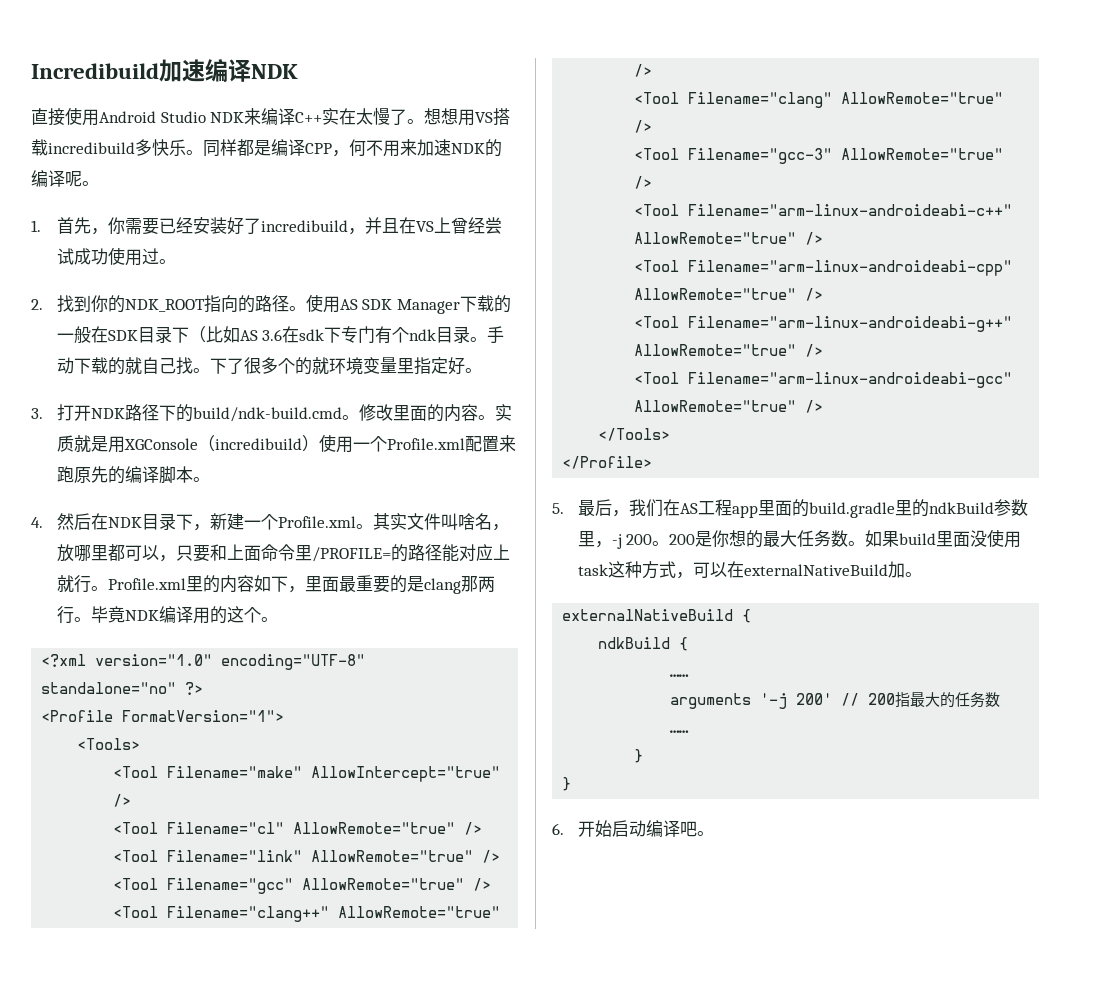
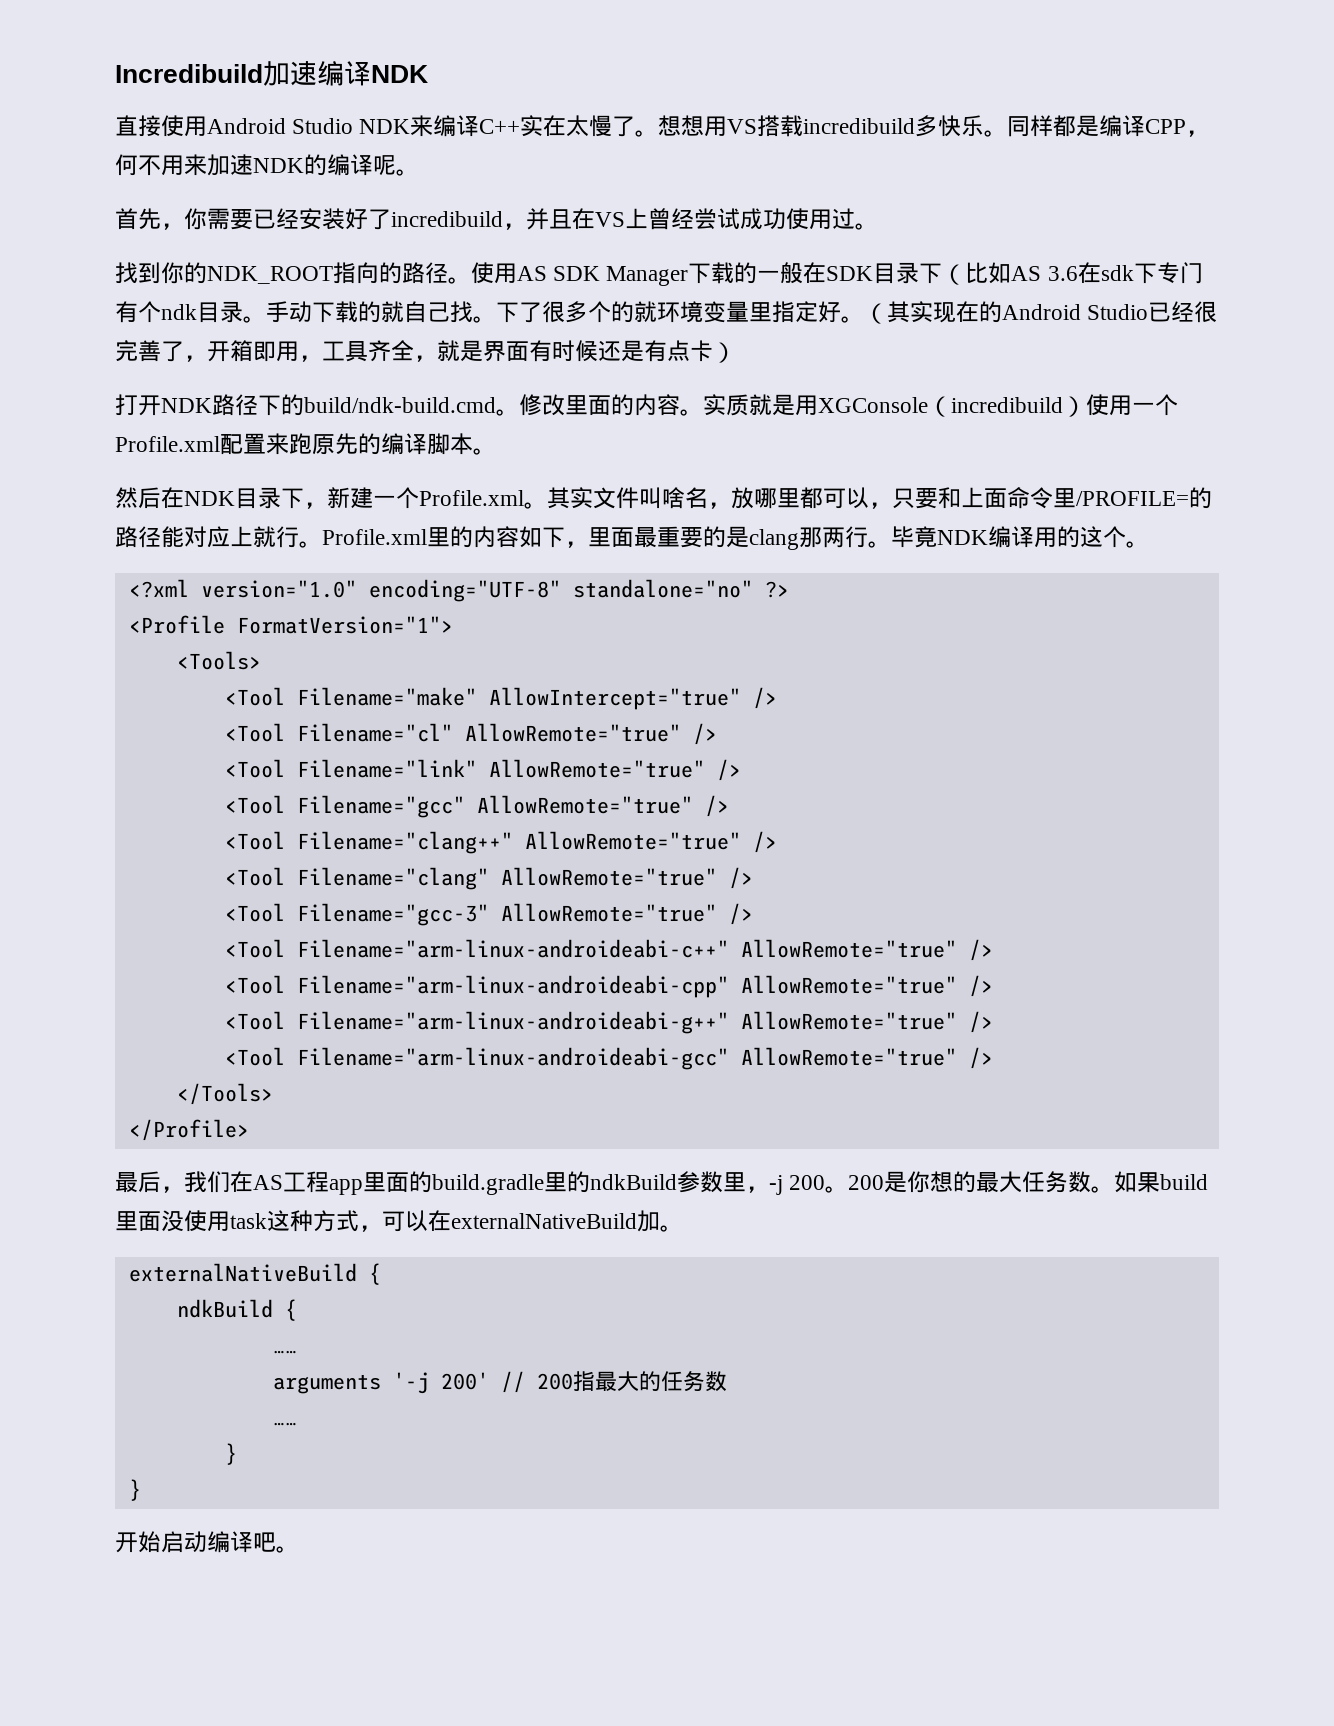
- 1.首先，你需要已经安装好了incredibuild，并且在VS上曾经尝试成功使用过。
+ 首先，你需要已经安装好了incredibuild，并且在VS上曾经尝试成功使用过。
- 2.找到你的NDK_ROOT指向的路径。
+ 找到你的NDK_ROOT指向的路径。
- 下了很多个的就环境变量里指定好。
- 3.打开NDK路径下的build/ndk-build.cmd。
+ 下了很多个的就环境变量里指定好。（其实现在的Android Studio已经很完善了，开箱即用，工具齐全，就是界面有时候还是有点卡）
+ 打开NDK路径下的build/ndk-build.cmd。
- 4.然后在NDK目录下，新建一个Profile.xml。
+ 然后在NDK目录下，新建一个Profile.xml。
- 5.最后，我们在AS工程app里面的build.gradle里的ndkBuild参数里，-j 200。
+ 最后，我们在AS工程app里面的build.gradle里的ndkBuild参数里，-j 200。
- 6.开始启动编译吧。
+ 开始启动编译吧。

